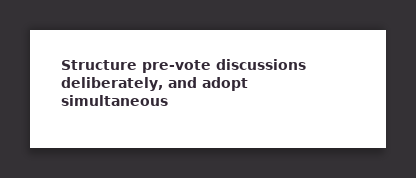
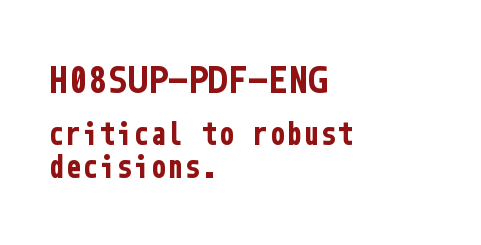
- Structure pre-vote discussions deliberately, and adopt simultaneous
+ H08SUP-PDF-ENG
+ critical to robust decisions.

